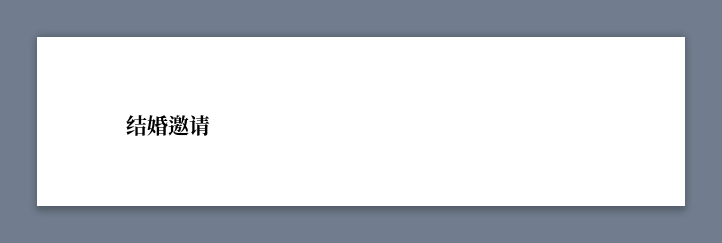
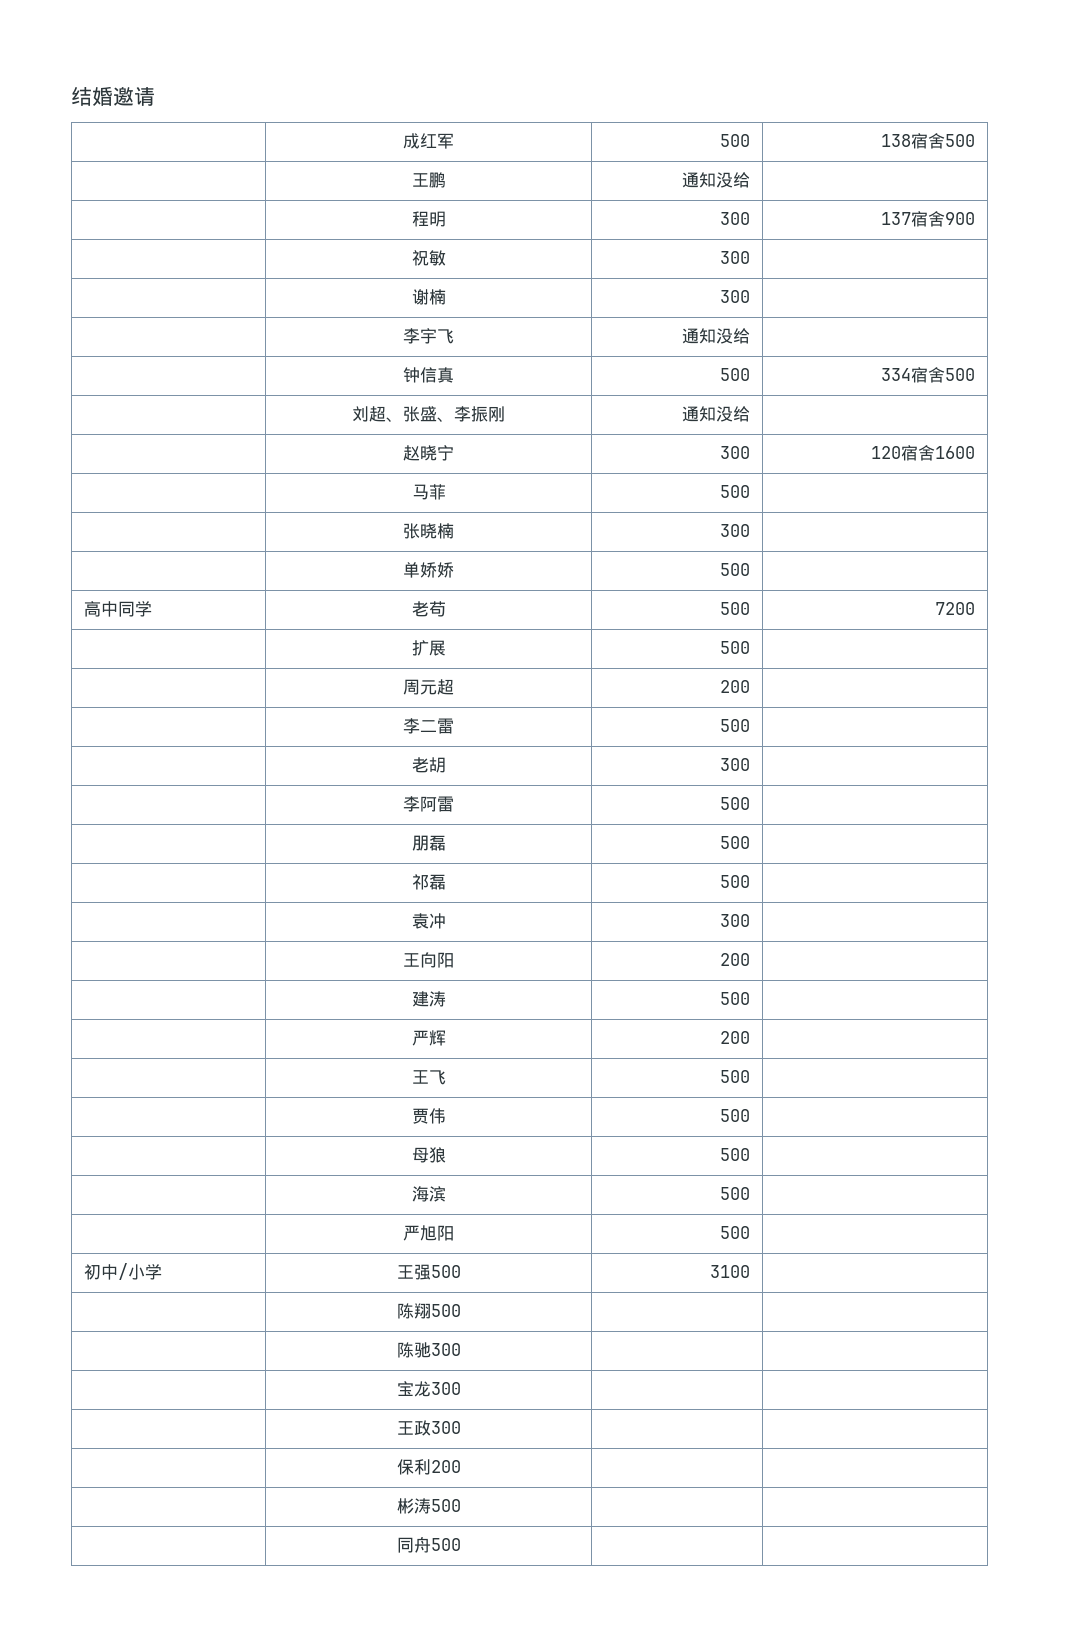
+ | 成红军 | 500 | 138宿舍500
+ | 王鹏 | 通知没给 |
+ | 程明 | 300 | 137宿舍900
+ | 祝敏 | 300 |
+ | 谢楠 | 300 |
+ | 李宇飞 | 通知没给 |
+ | 钟信真 | 500 | 334宿舍500
+ | 刘超、张盛、李振刚 | 通知没给 |
+ | 赵晓宁 | 300 | 120宿舍1600
+ | 马菲 | 500 |
+ | 张晓楠 | 300 |
+ | 单娇娇 | 500 |
+ 高中同学 | 老苟 | 500 | 7200
+ | 扩展 | 500 |
+ | 周元超 | 200 |
+ | 李二雷 | 500 |
+ | 老胡 | 300 |
+ | 李阿雷 | 500 |
+ | 朋磊 | 500 |
+ | 祁磊 | 500 |
+ | 袁冲 | 300 |
+ | 王向阳 | 200 |
+ | 建涛 | 500 |
+ | 严辉 | 200 |
+ | 王飞 | 500 |
+ | 贾伟 | 500 |
+ | 母狼 | 500 |
+ | 海滨 | 500 |
+ | 严旭阳 | 500 |
+ 初中/小学 | 王强500 | 3100 |
+ | 陈翔500 | |
+ | 陈驰300 | |
+ | 宝龙300 | |
+ | 王政300 | |
+ | 保利200 | |
+ | 彬涛500 | |
+ | 同舟500 | |

